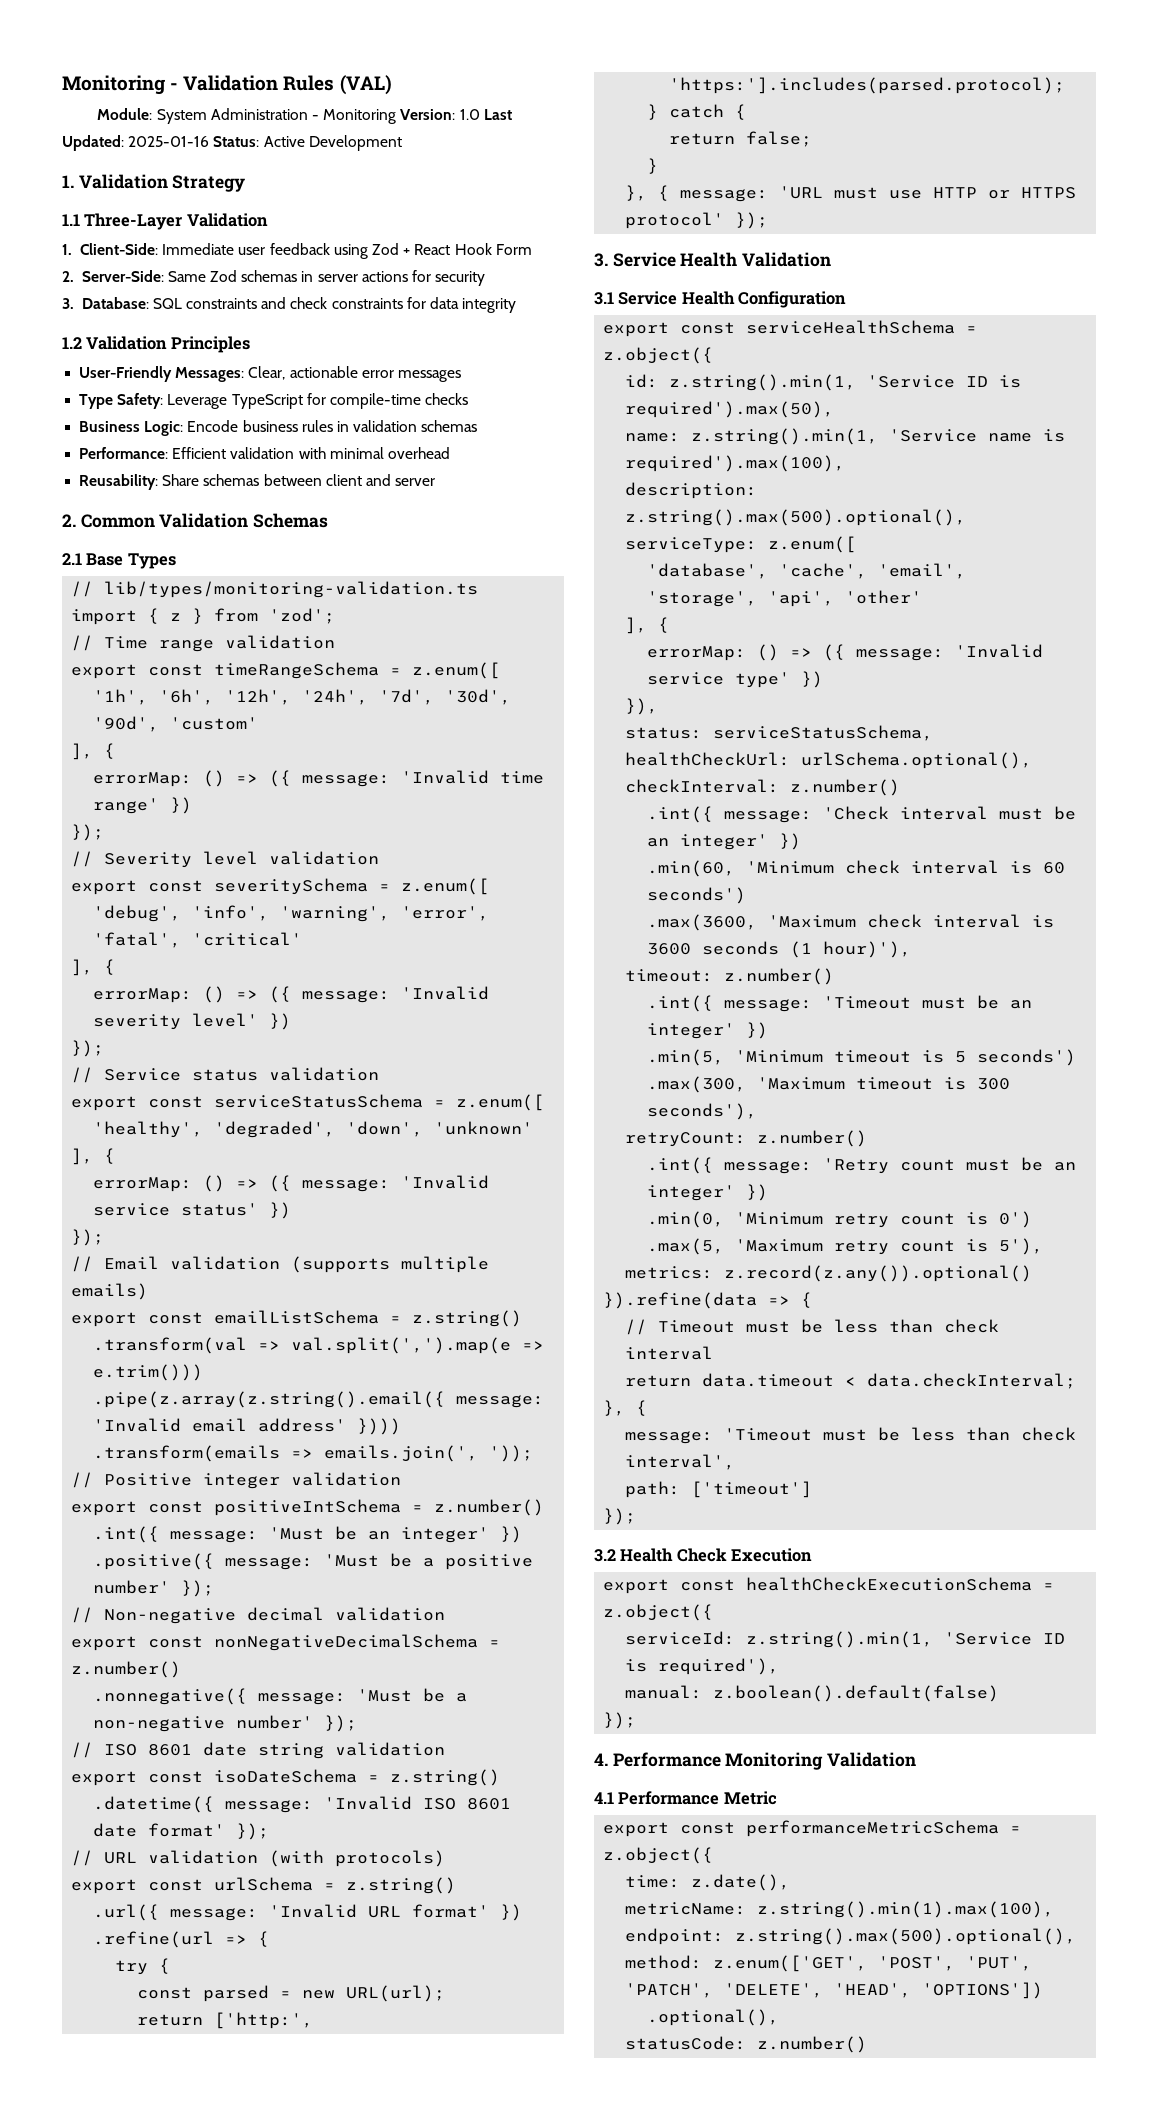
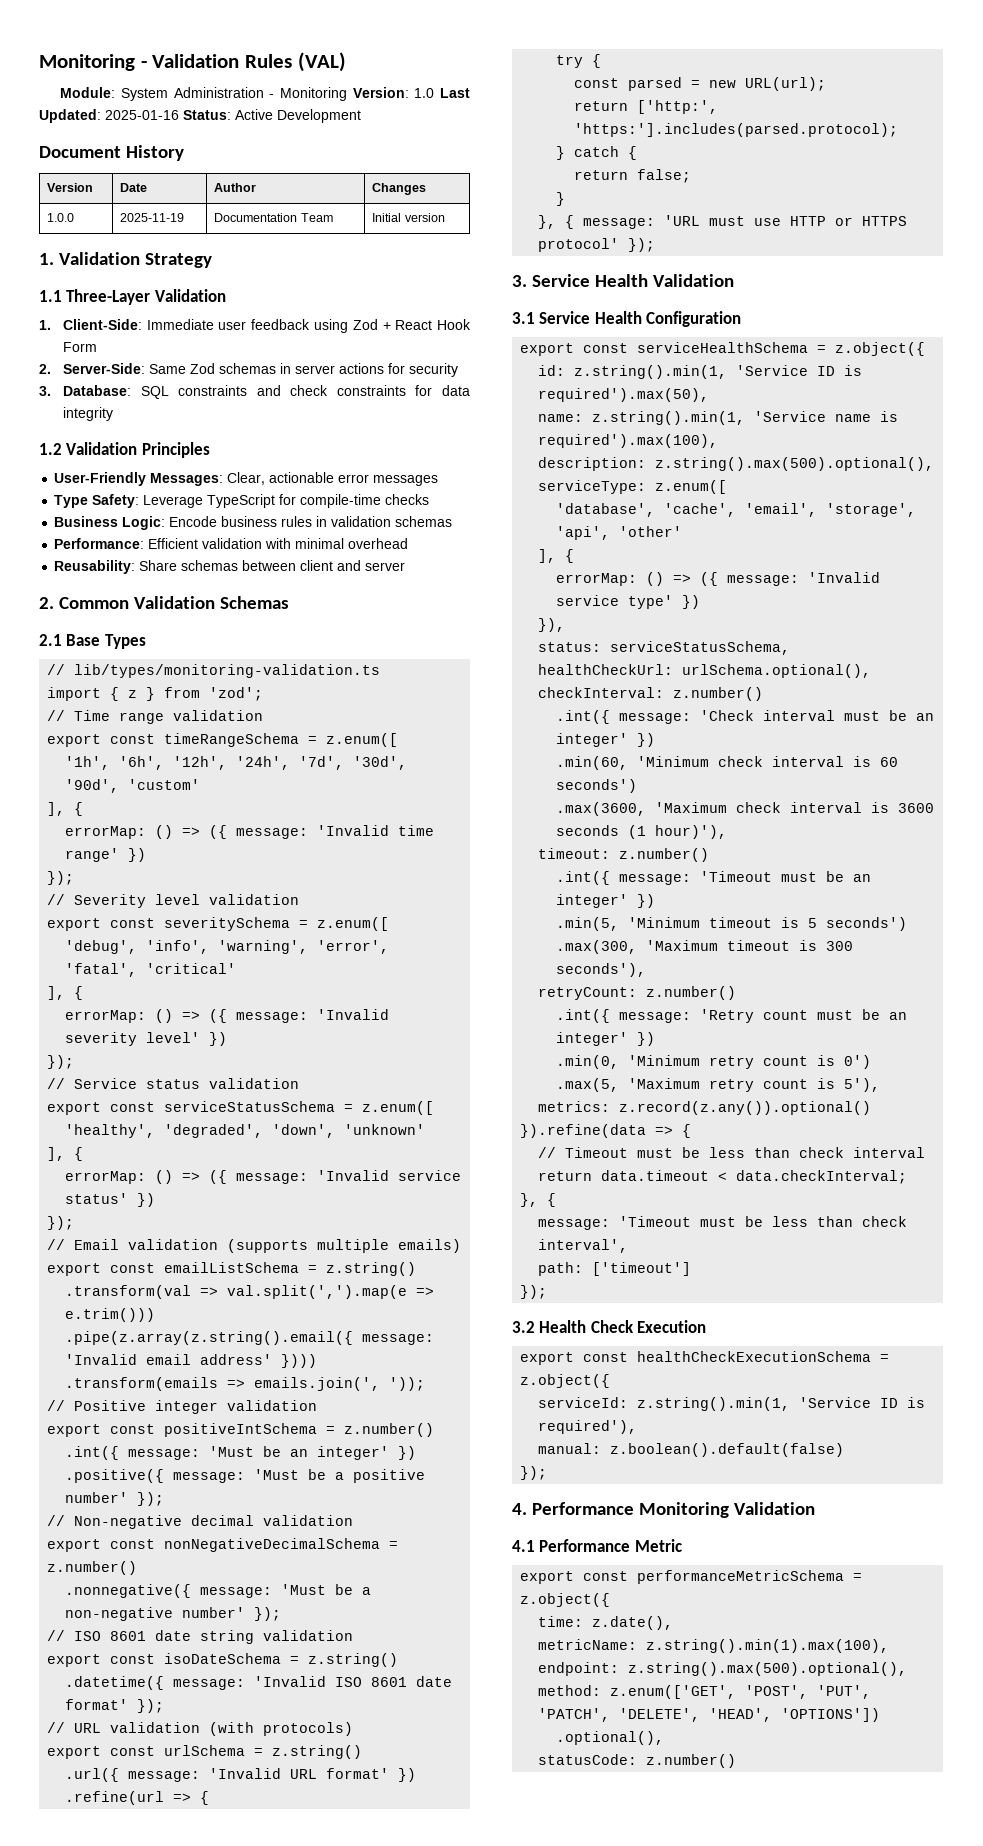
+ Document History
+ Version | Date | Author | Changes
+ 1.0.0 | 2025-11-19 | Documentation Team | Initial version

